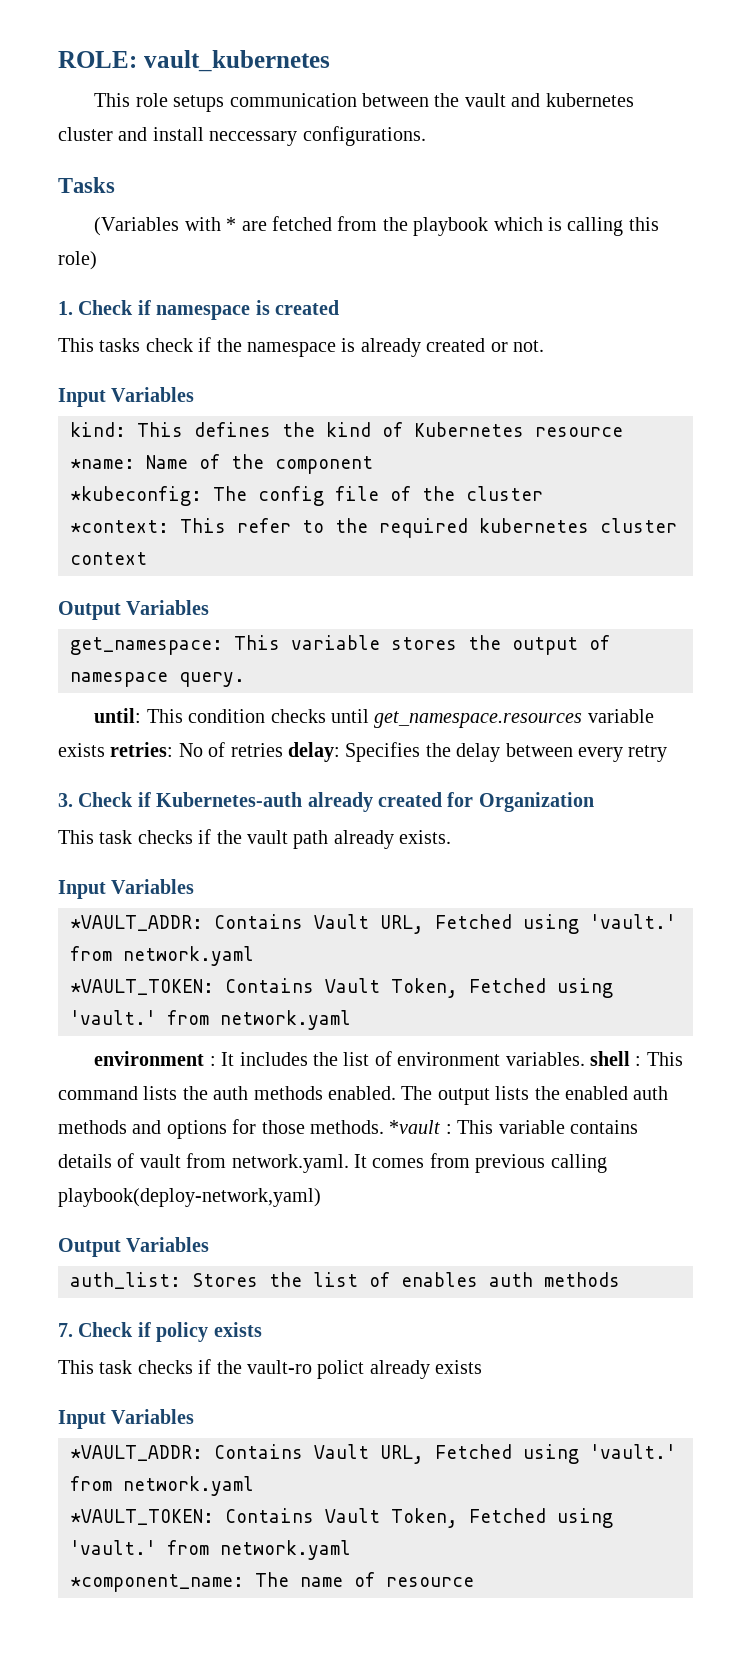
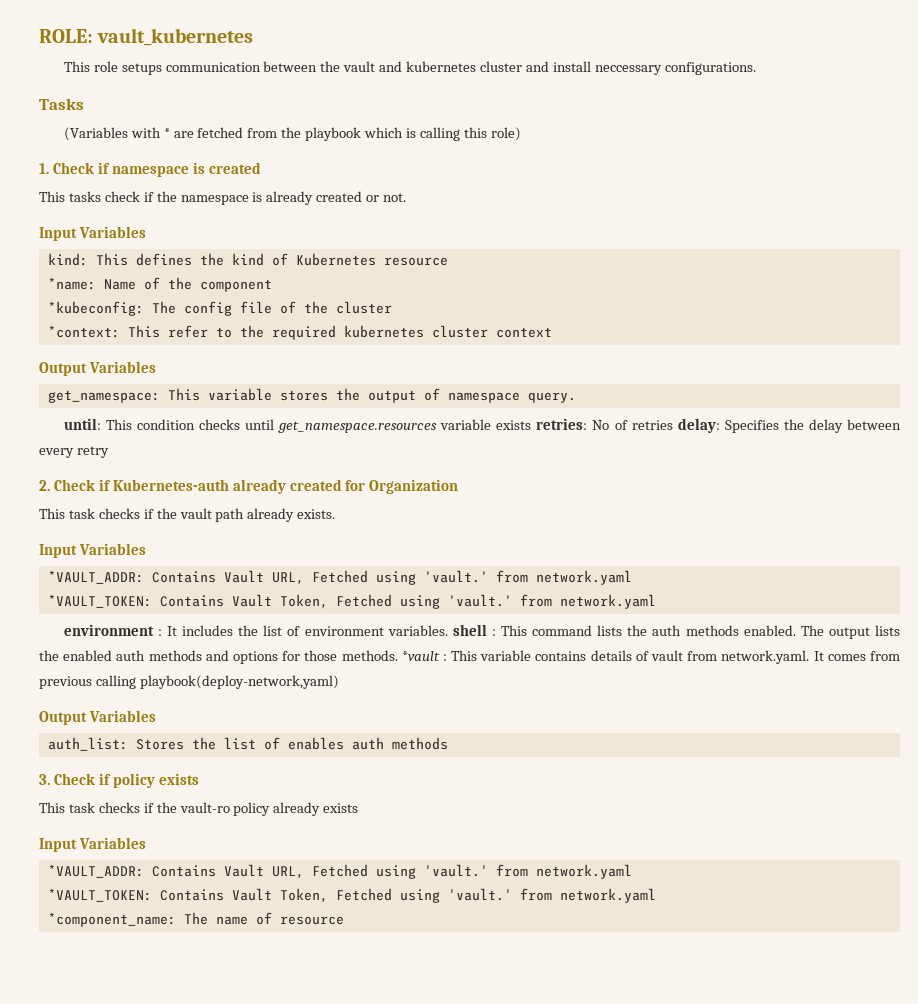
- 3. Check if Kubernetes-auth already created for Organization
+ 2. Check if Kubernetes-auth already created for Organization
- 7. Check if policy exists
+ 3. Check if policy exists
- This task checks if the vault-ro polict already exists
+ This task checks if the vault-ro policy already exists

